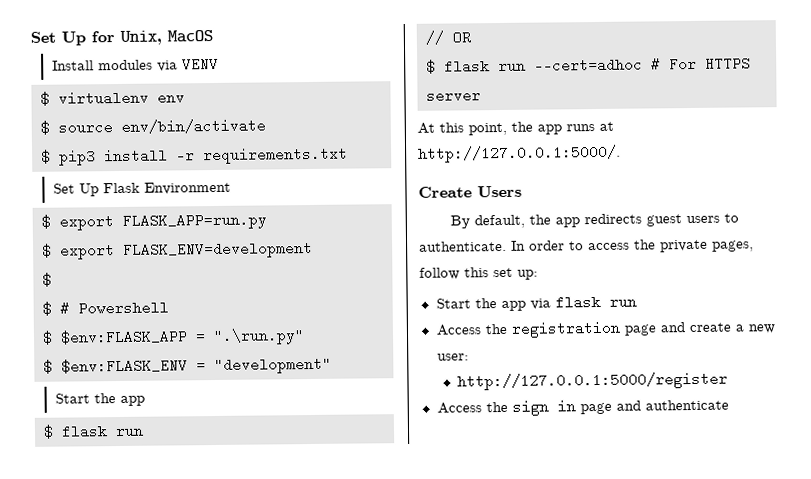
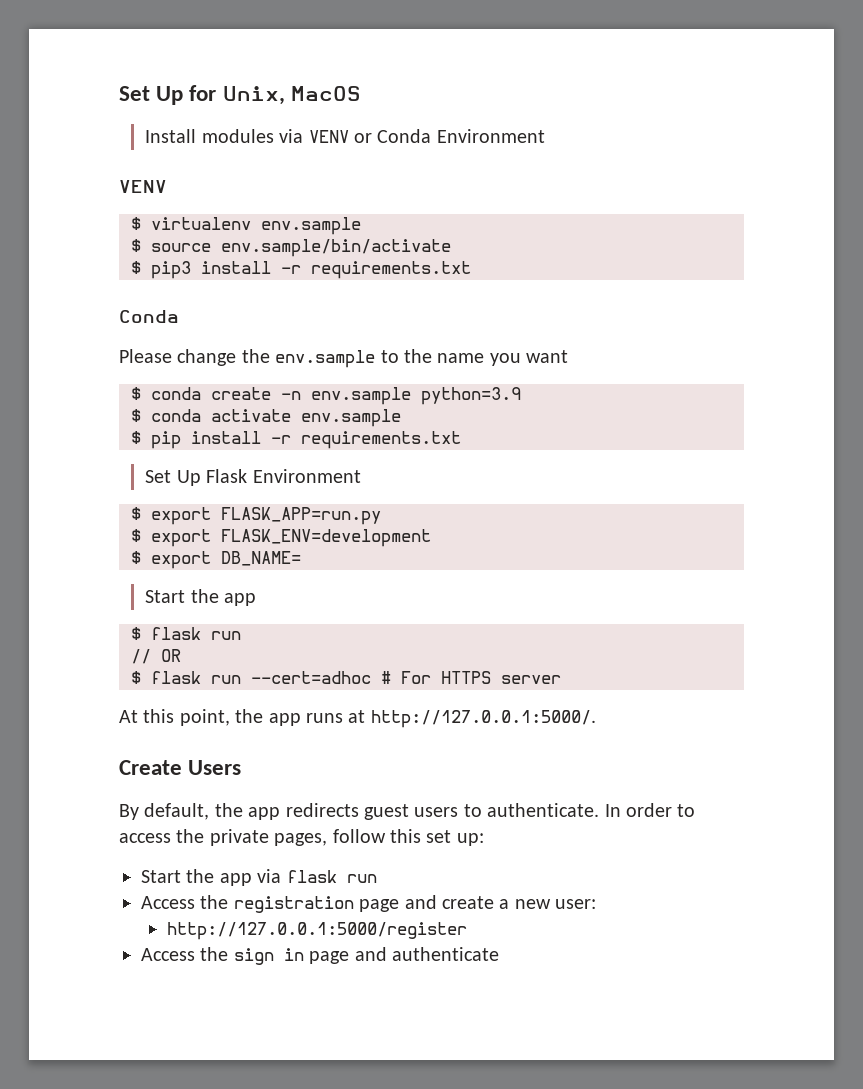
- Install modules via VENV
+ Install modules via VENV or Conda Environment
+ VENV
- $ virtualenv env
+ $ virtualenv env.sample
- $ source env/bin/activate
+ $ source env.sample/bin/activate
  $ pip3 install -r requirements.txt
+ Conda
+ Please change the env.sample to the name you want
+ $ conda create -n env.sample python=3.9
+ $ conda activate env.sample
+ $ pip install -r requirements.txt
  $ export FLASK_ENV=development
- $
- $ # Powershell
- $ $env:FLASK_APP = ".\run.py"
- $ $env:FLASK_ENV = "development"
+ $ export DB_NAME=

